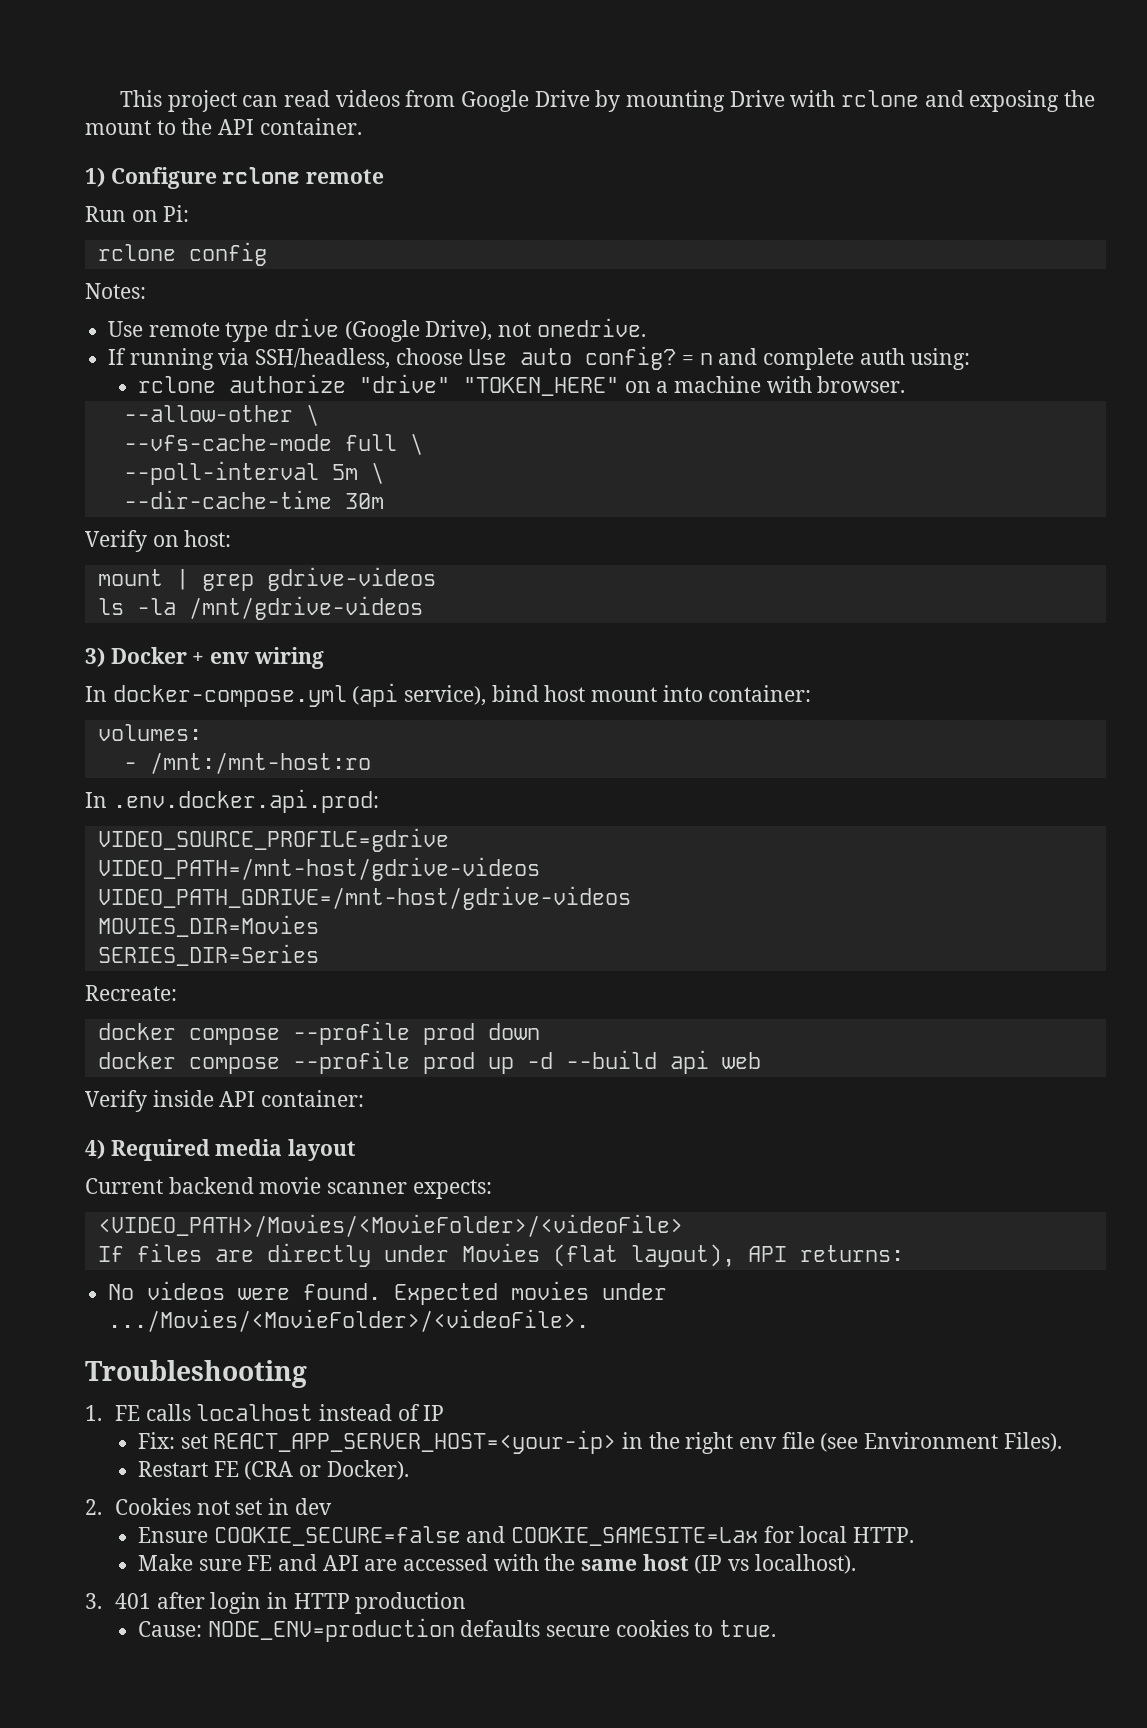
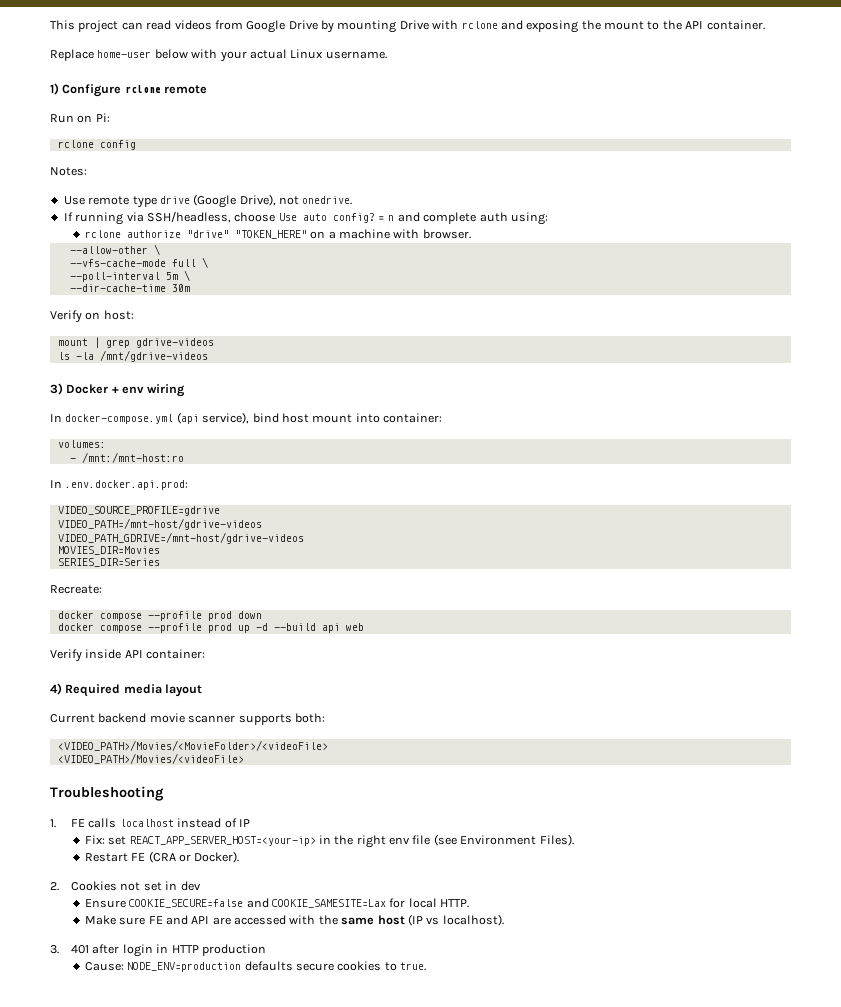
+ Replace home-user below with your actual Linux username.
- Current backend movie scanner expects:
+ Current backend movie scanner supports both:
- If files are directly under Movies (flat layout), API returns:
- No videos were found. Expected movies under .../Movies/<MovieFolder>/<videoFile>.
+ <VIDEO_PATH>/Movies/<videoFile>

